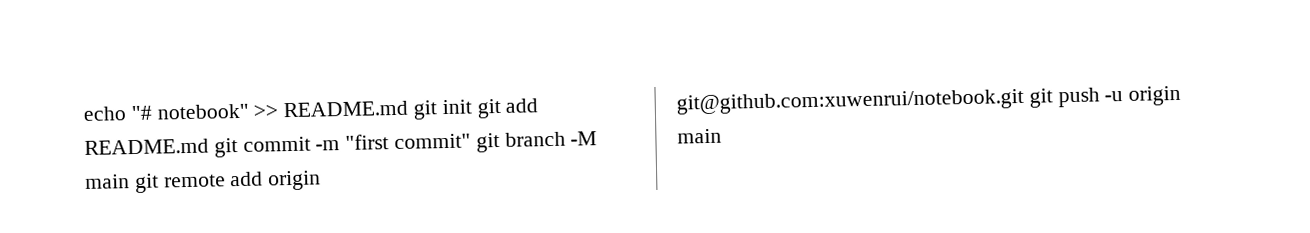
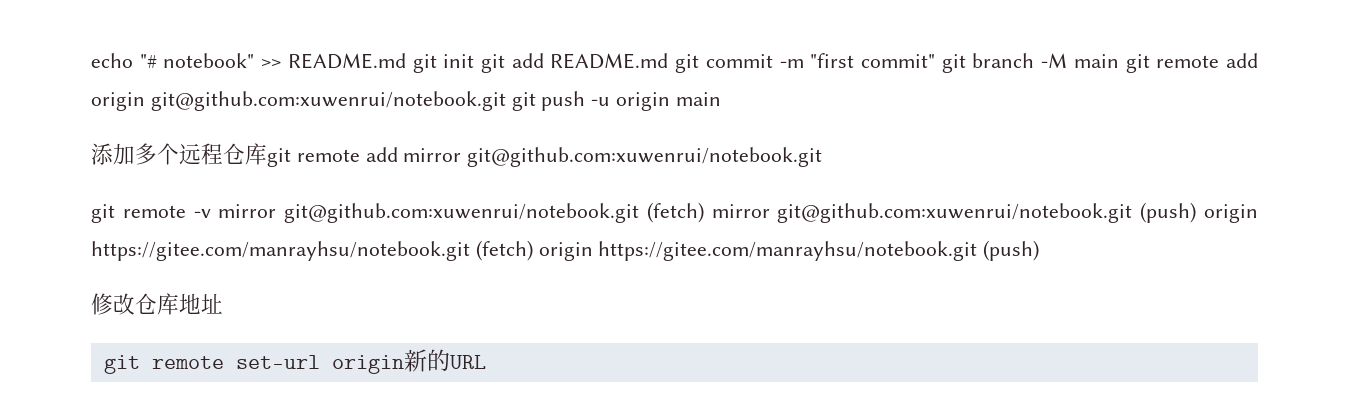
+ 添加多个远程仓库git remote add mirror git@github.com:xuwenrui/notebook.git
+ git remote -v mirror git@github.com:xuwenrui/notebook.git (fetch) mirror git@github.com:xuwenrui/notebook.git (push) origin https://gitee.com/manrayhsu/notebook.git (fetch) origin https://gitee.com/manrayhsu/notebook.git (push)
+ 修改仓库地址
+ git remote set-url origin新的URL

